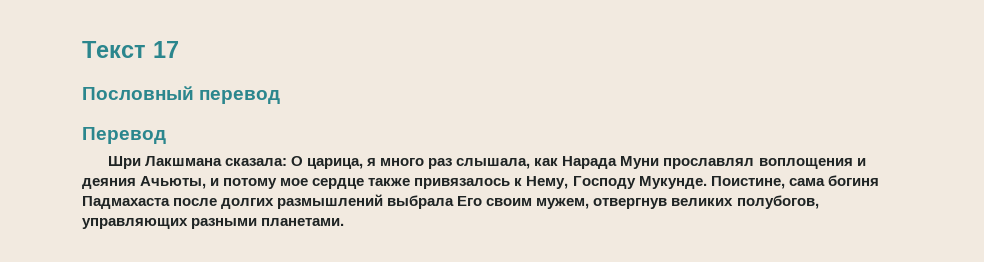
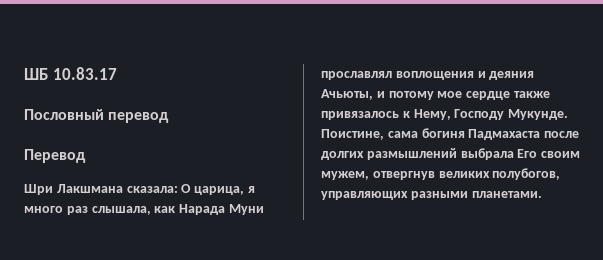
- Текст 17
+ ШБ 10.83.17

